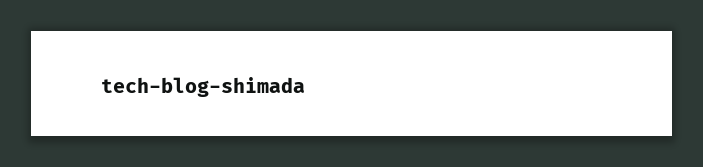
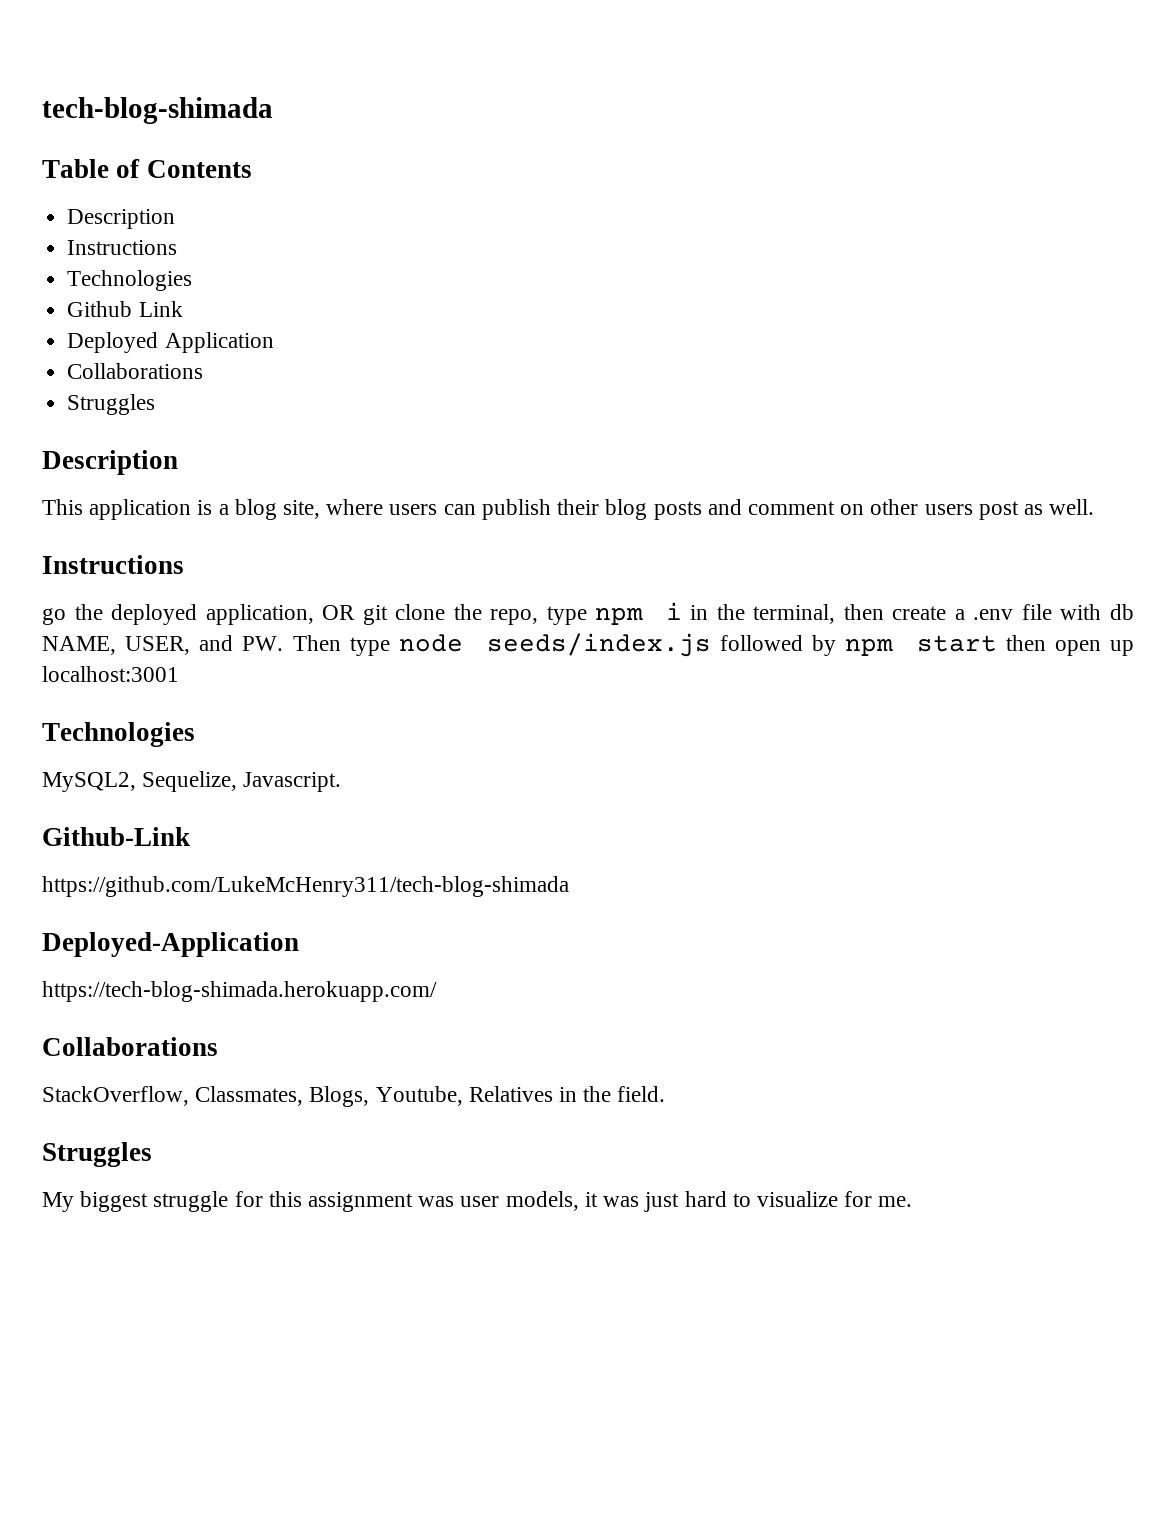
+ Table of Contents
+ Description
+ Instructions
+ Technologies
+ Github Link
+ Deployed Application
+ Collaborations
+ Struggles
+ Description
+ This application is a blog site, where users can publish their blog posts and comment on other users post as well.
+ Instructions
+ go the deployed application, OR git clone the repo, type npm i in the terminal, then create a .env file with db NAME, USER, and PW. Then type node seeds/index.js followed by npm start then open up localhost:3001
+ Technologies
+ MySQL2, Sequelize, Javascript.
+ Github-Link
+ https://github.com/LukeMcHenry311/tech-blog-shimada
+ Deployed-Application
+ https://tech-blog-shimada.herokuapp.com/
+ Collaborations
+ StackOverflow, Classmates, Blogs, Youtube, Relatives in the field.
+ Struggles
+ My biggest struggle for this assignment was user models, it was just hard to visualize for me.

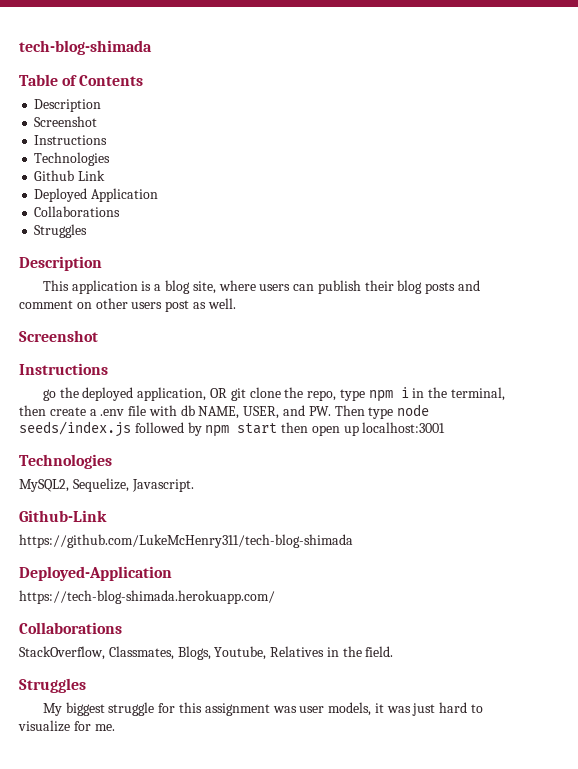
  Table of Contents
  Description
+ Screenshot
  This application is a blog site, where users can publish their blog posts and comment on other users post as well.
+ Screenshot

